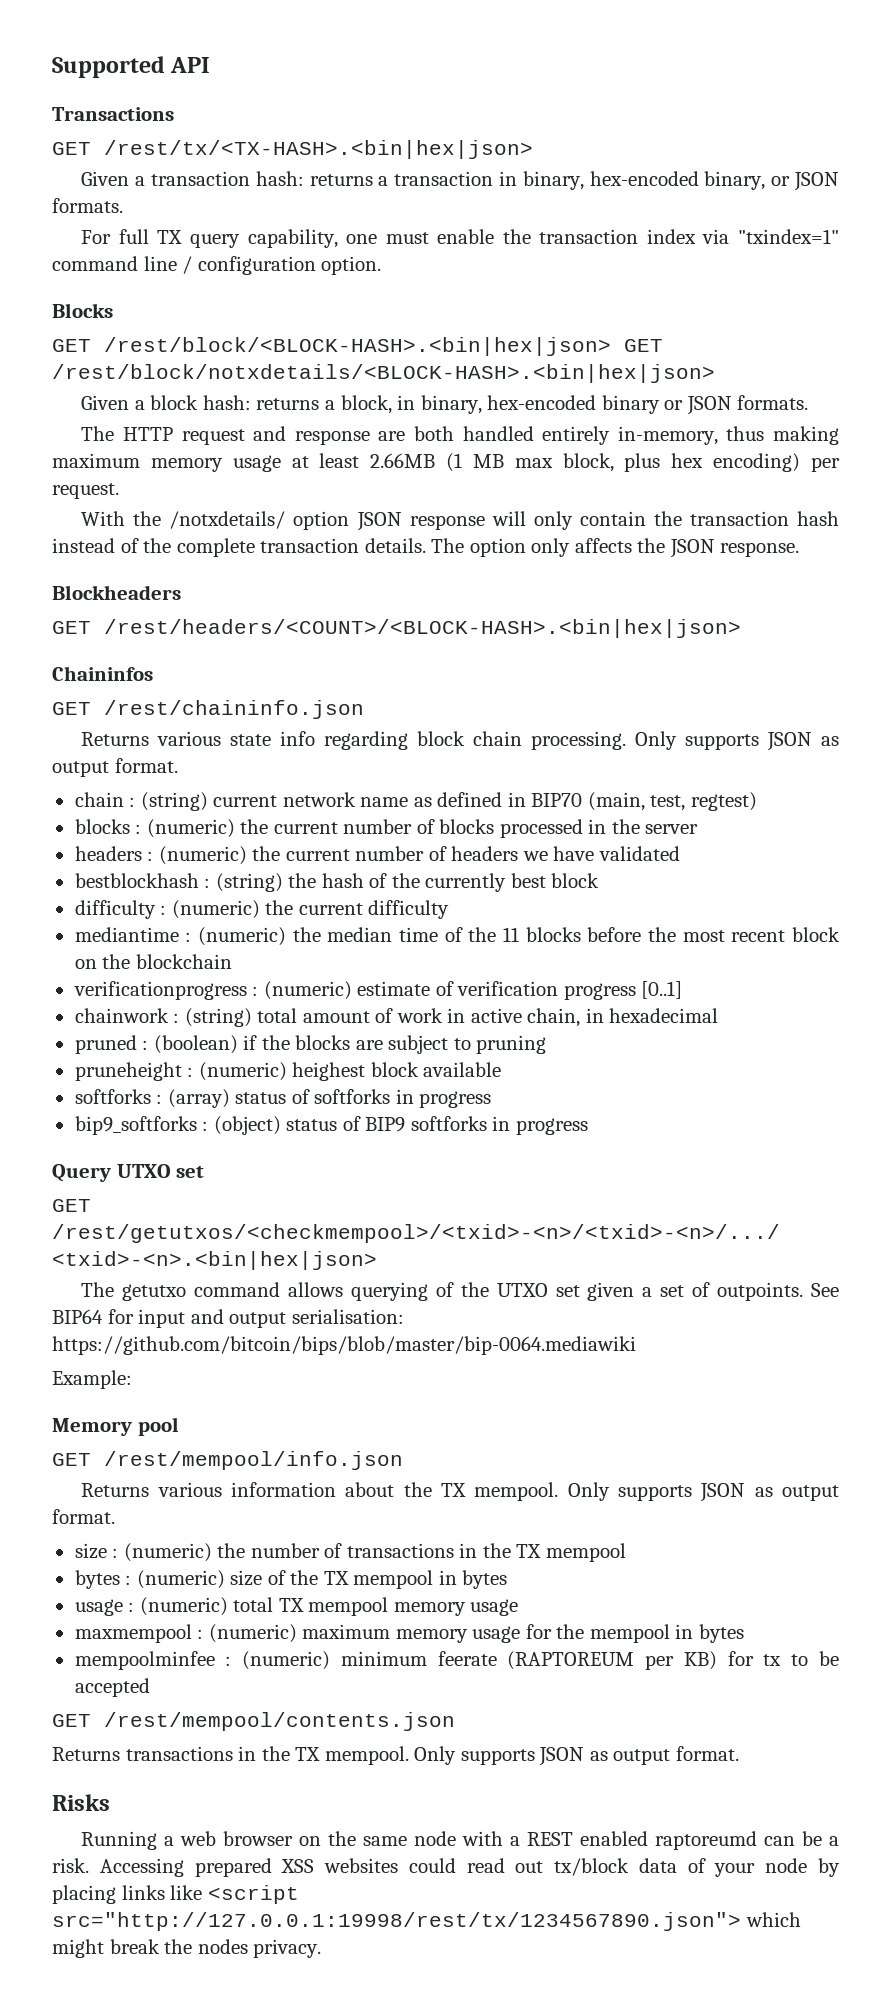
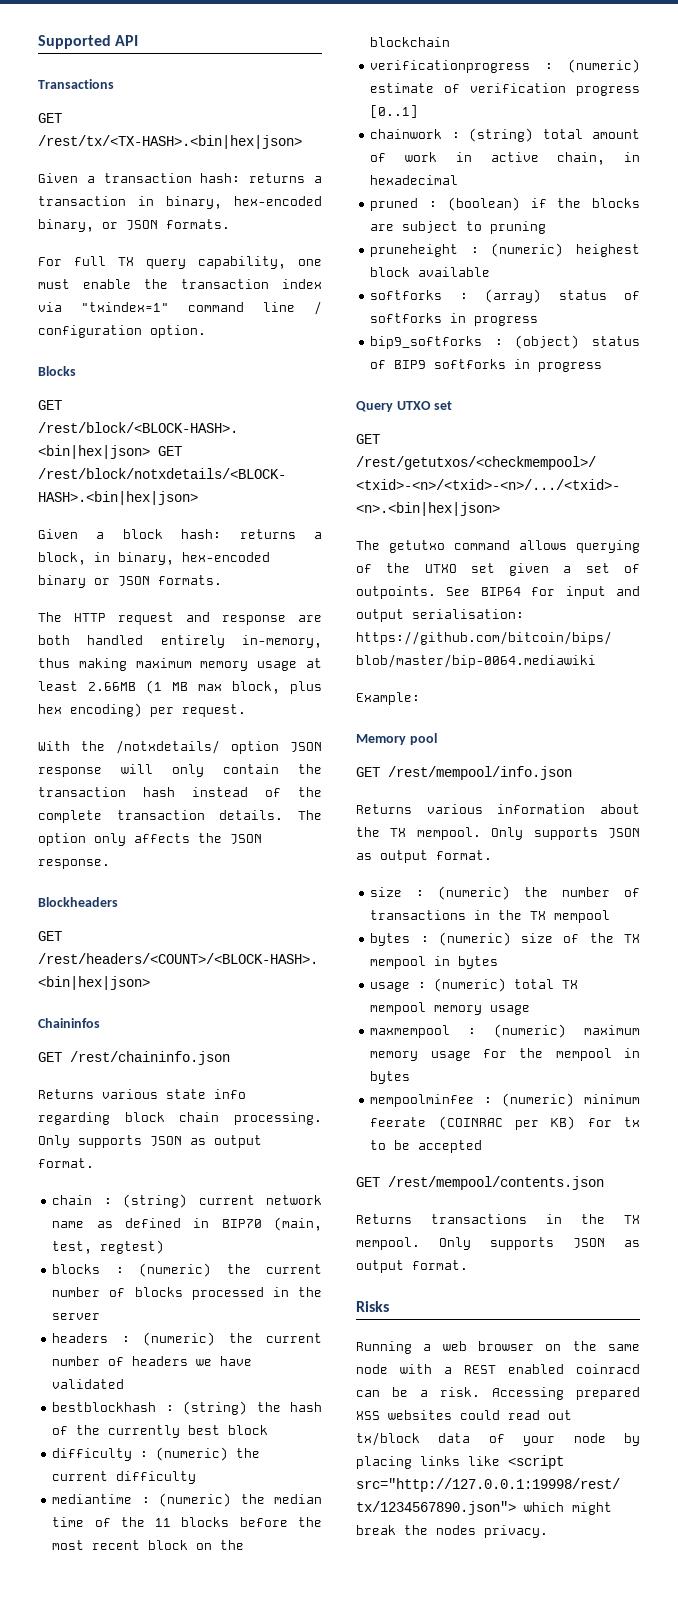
- mempoolminfee : (numeric) minimum feerate (RAPTOREUM per KB) for tx to be accepted
+ mempoolminfee : (numeric) minimum feerate (COINRAC per KB) for tx to be accepted
- Running a web browser on the same node with a REST enabled raptoreumd can be a risk.
+ Running a web browser on the same node with a REST enabled coinracd can be a risk.

